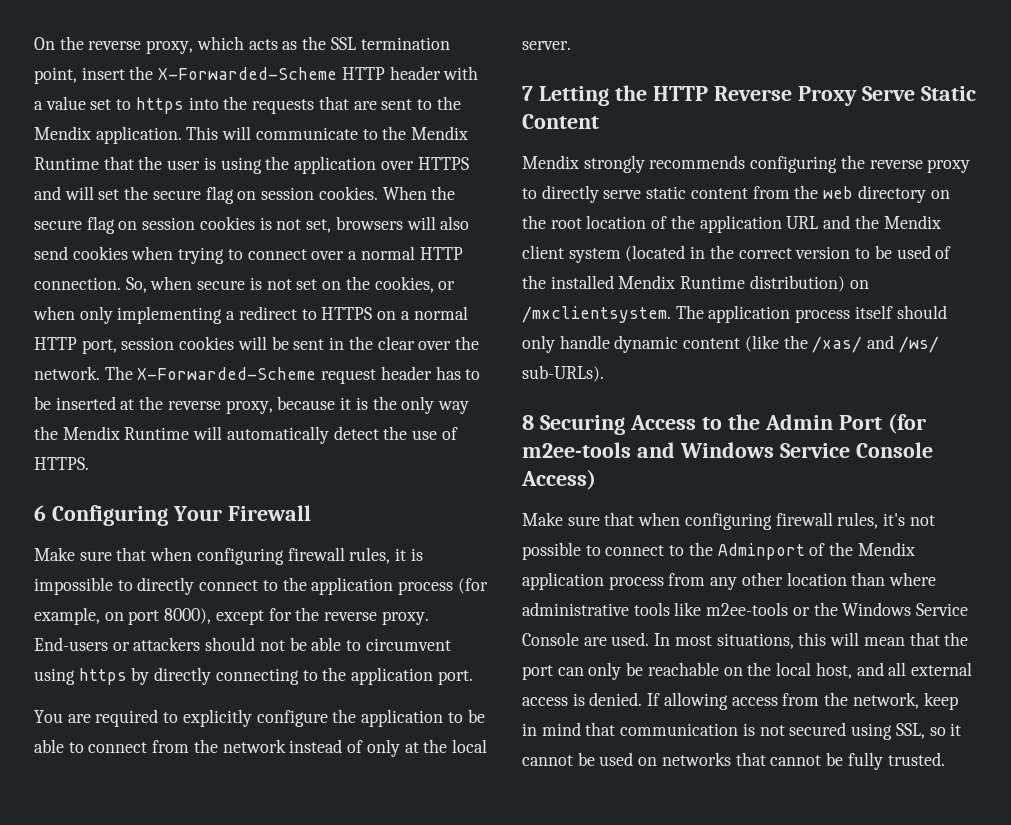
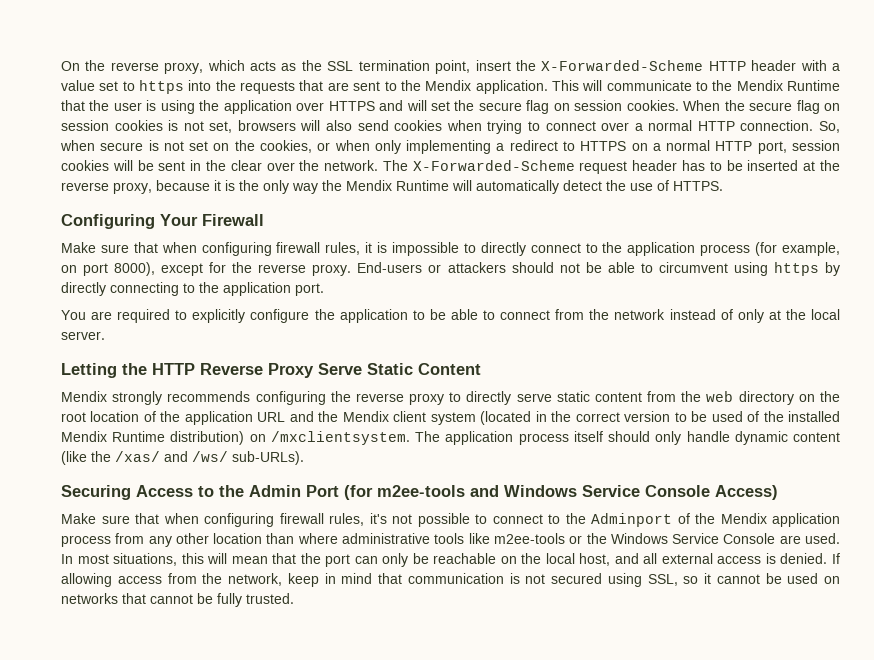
- 6 Configuring Your Firewall
+ Configuring Your Firewall
- 7 Letting the HTTP Reverse Proxy Serve Static Content
+ Letting the HTTP Reverse Proxy Serve Static Content
- 8 Securing Access to the Admin Port (for m2ee-tools and Windows Service Console Access)
+ Securing Access to the Admin Port (for m2ee-tools and Windows Service Console Access)

